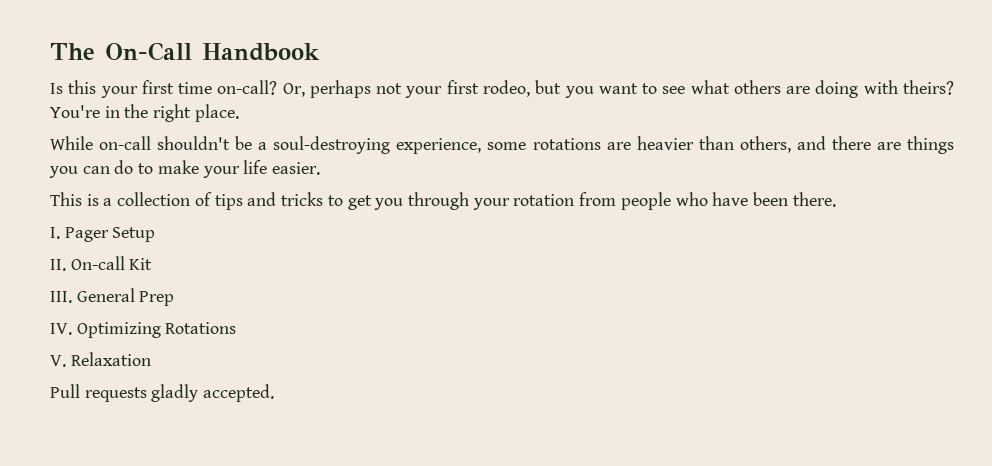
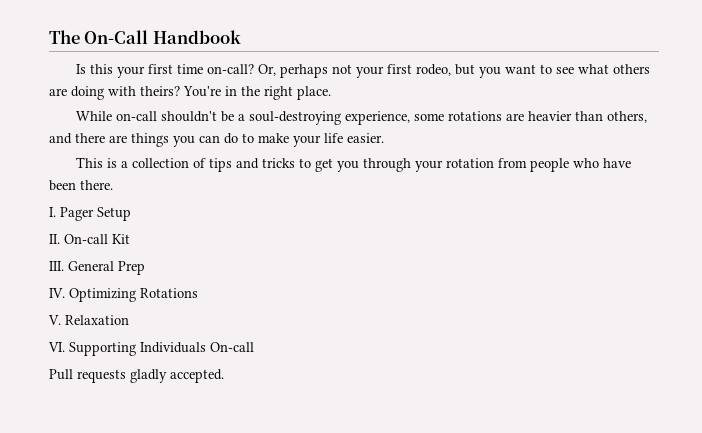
+ VI. Supporting Individuals On-call

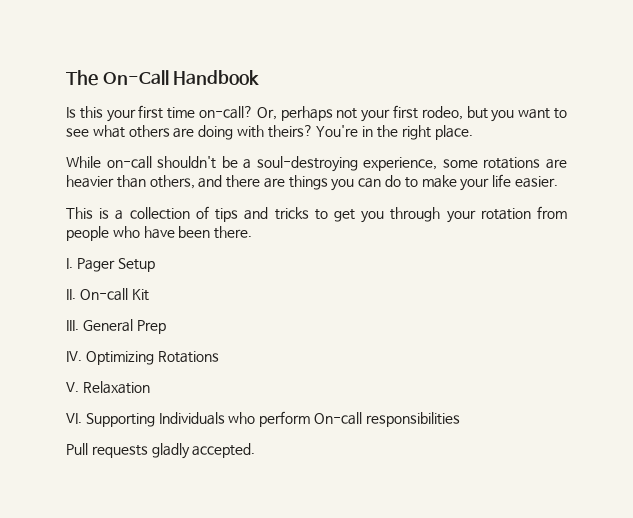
- VI. Supporting Individuals On-call
+ VI. Supporting Individuals who perform On-call responsibilities

